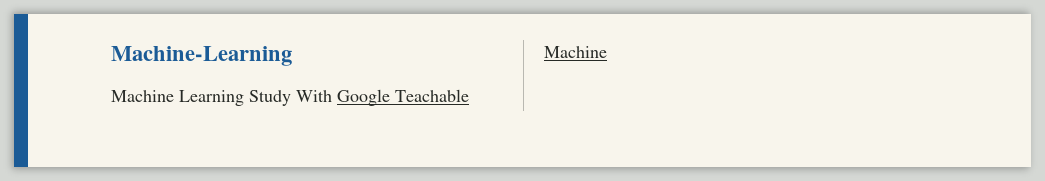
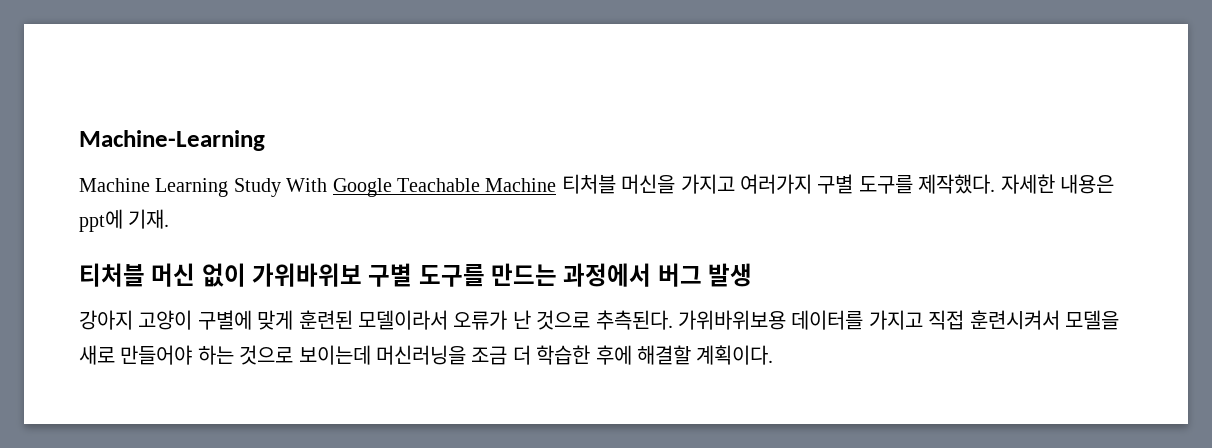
- Machine Learning Study With Google Teachable Machine
+ Machine Learning Study With Google Teachable Machine 티처블 머신을 가지고 여러가지 구별 도구를 제작했다. 자세한 내용은 ppt에 기재.
+ 티처블 머신 없이 가위바위보 구별 도구를 만드는 과정에서 버그 발생
+ 강아지 고양이 구별에 맞게 훈련된 모델이라서 오류가 난 것으로 추측된다. 가위바위보용 데이터를 가지고 직접 훈련시켜서 모델을 새로 만들어야 하는 것으로 보이는데 머신러닝을 조금 더 학습한 후에 해결할 계획이다.

